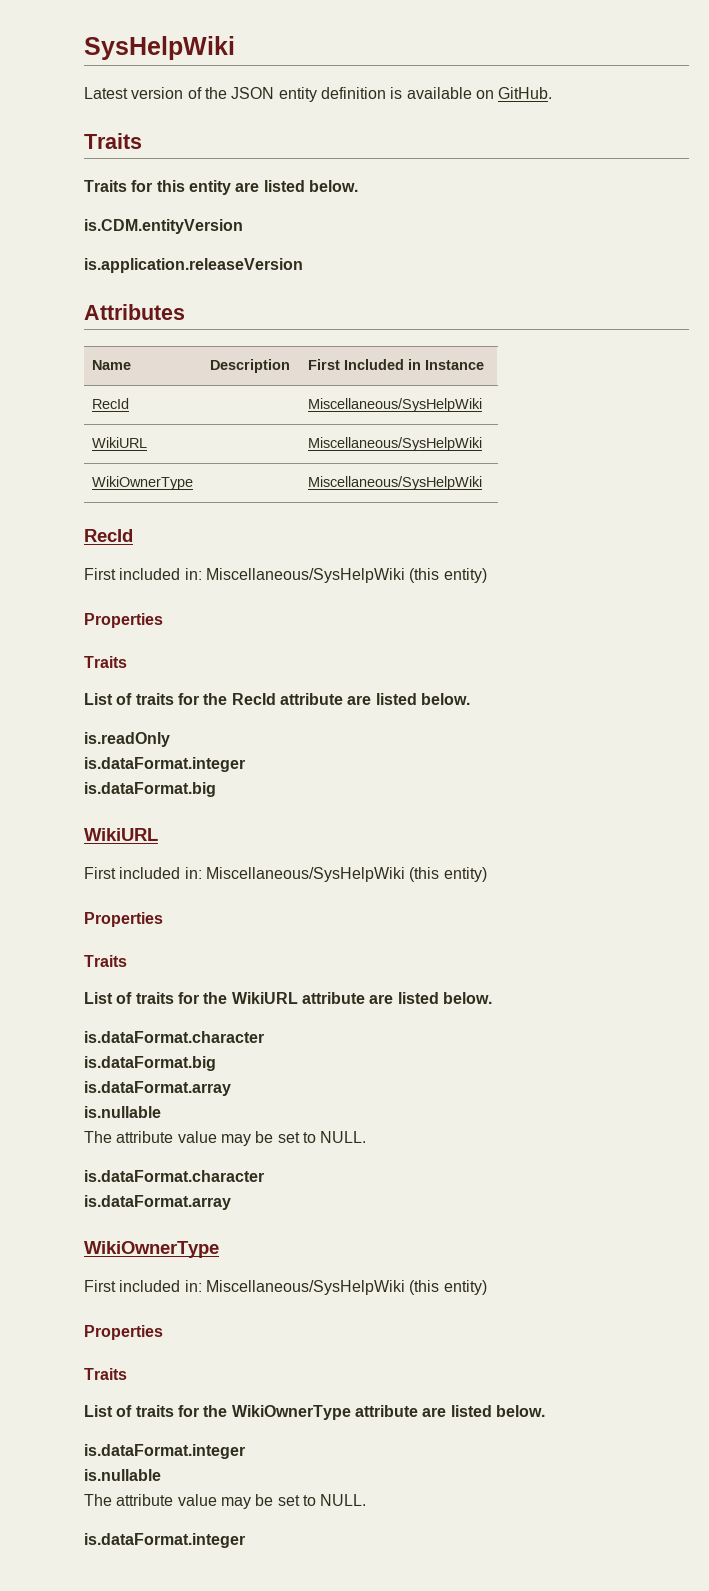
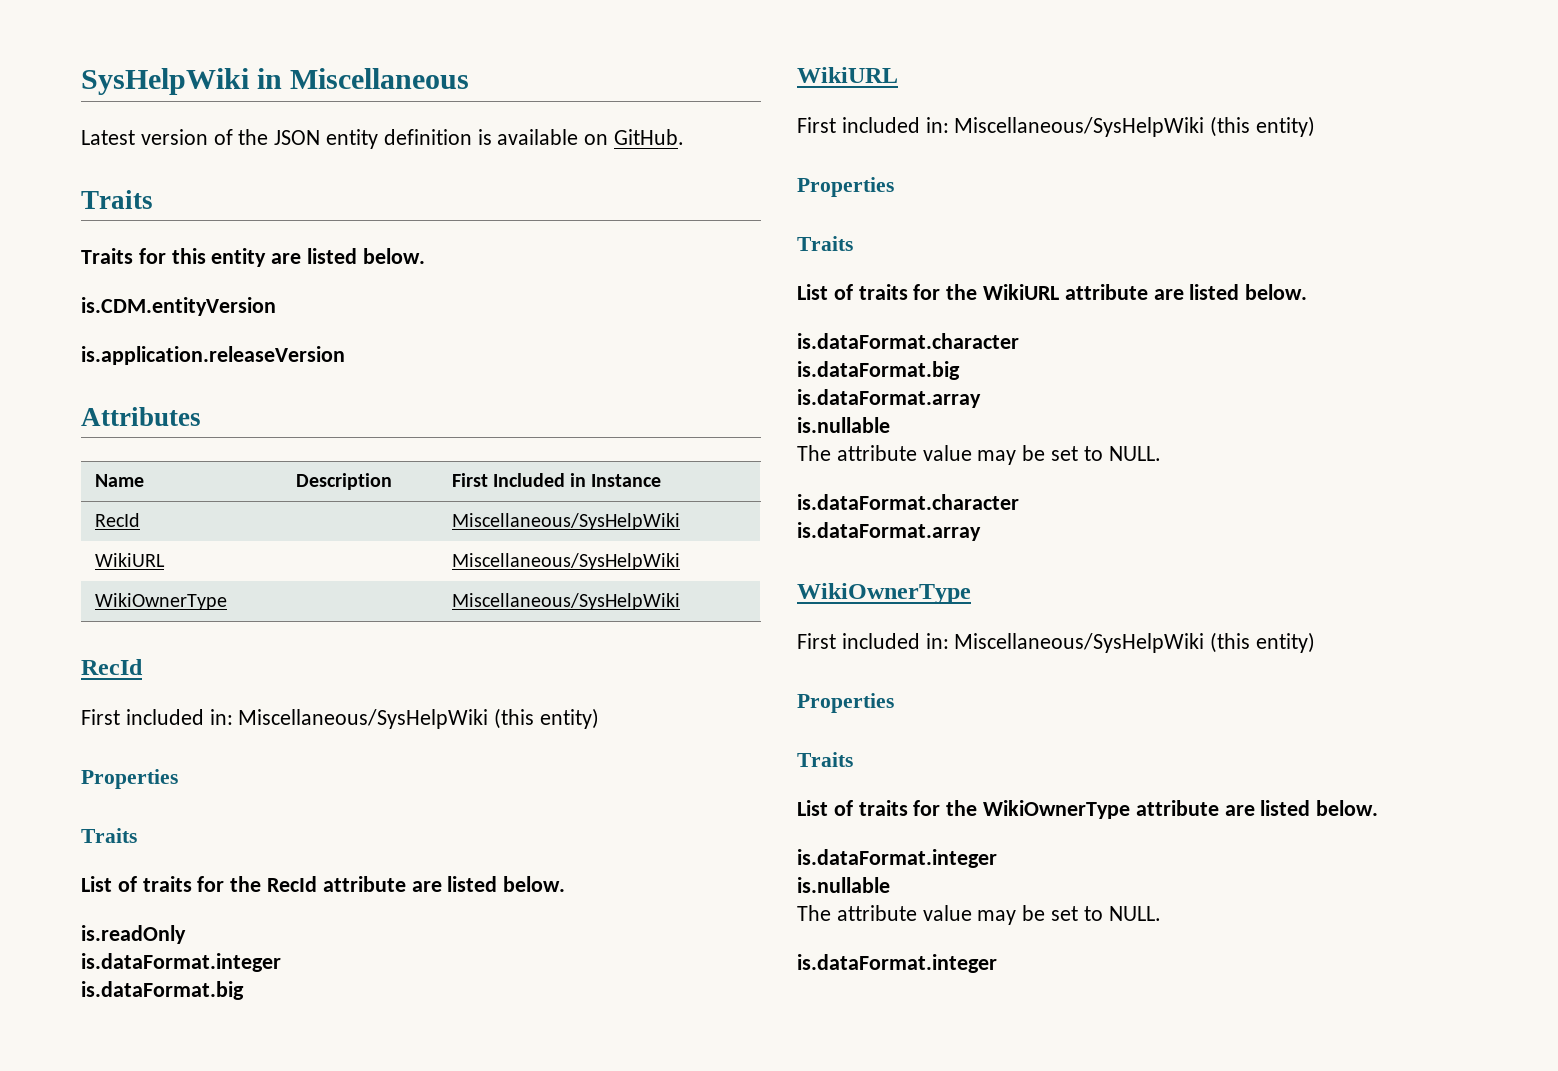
- SysHelpWiki
+ SysHelpWiki in Miscellaneous

